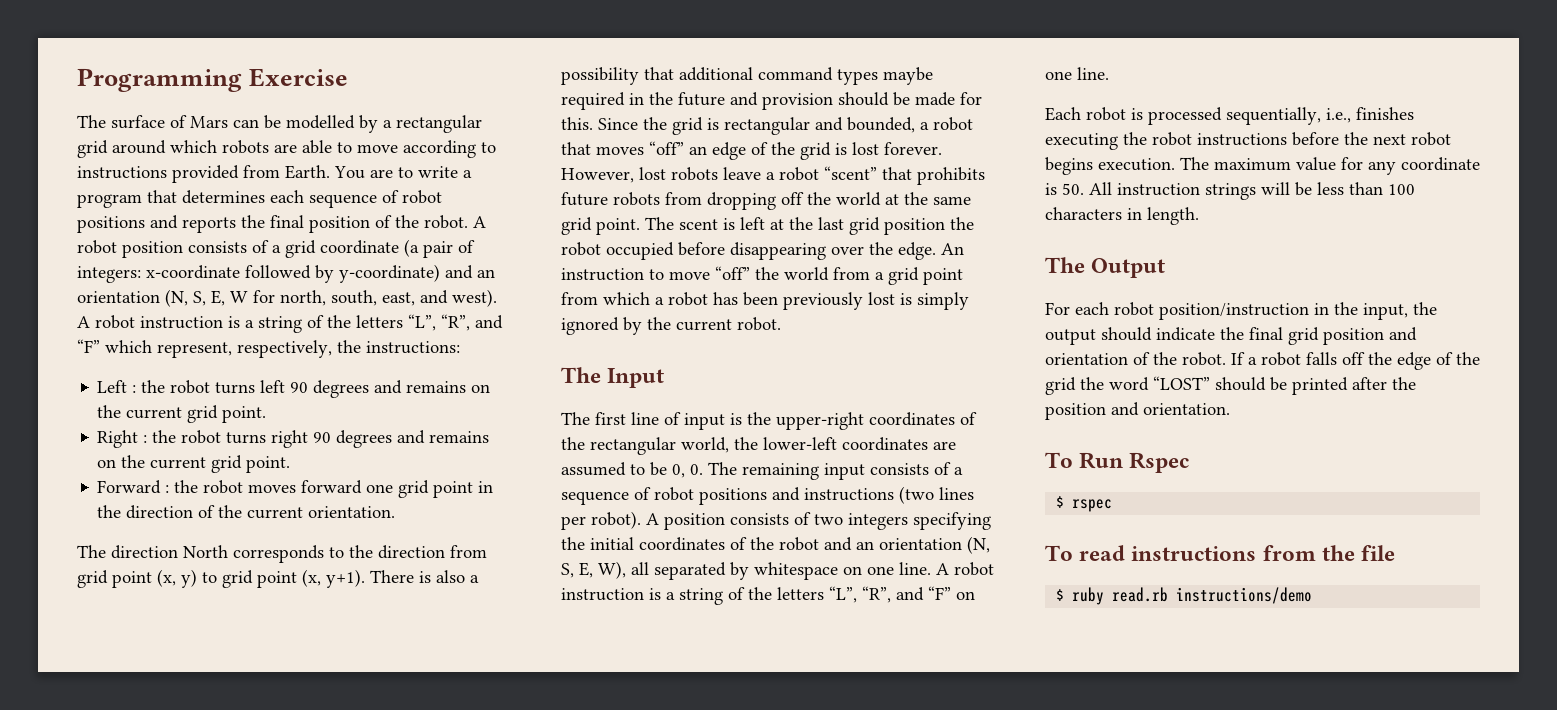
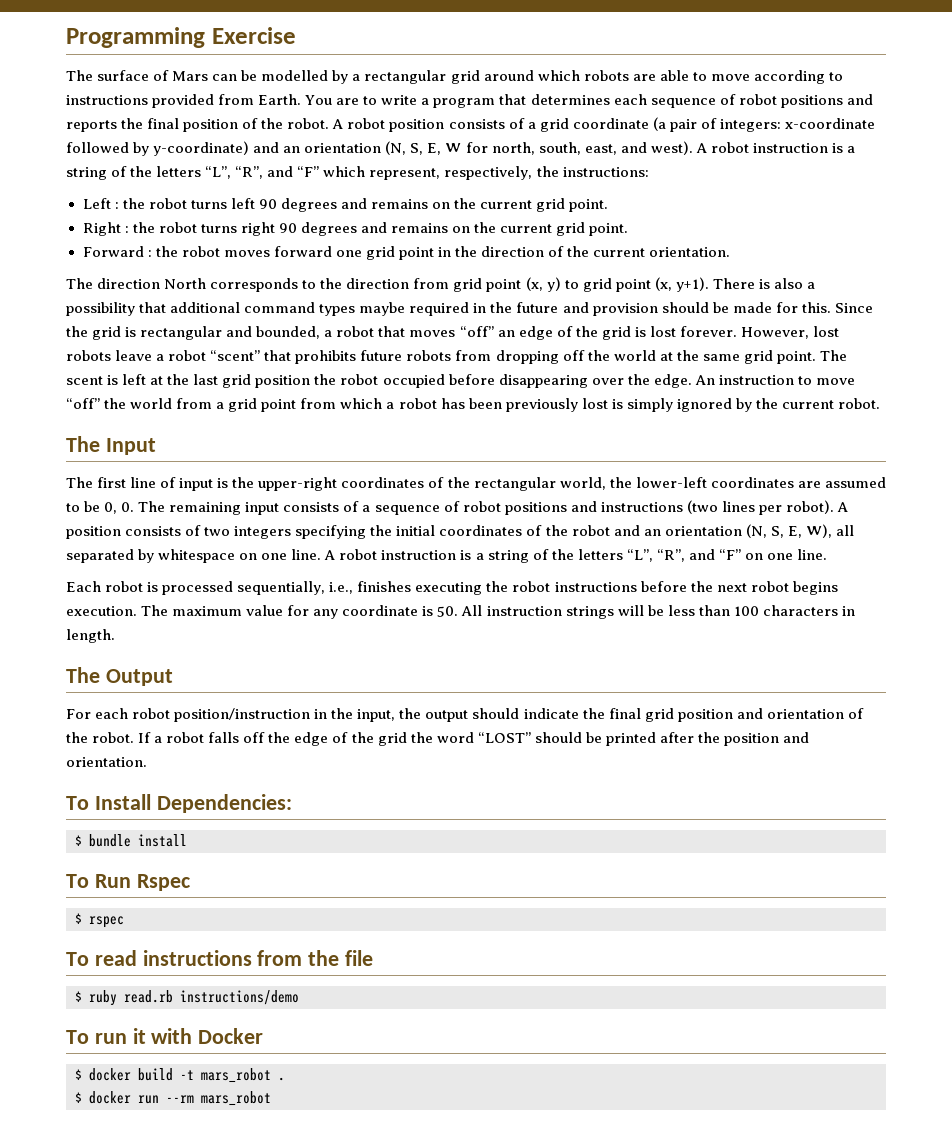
+ To Install Dependencies:
+ $ bundle install
+ To run it with Docker
+ $ docker build -t mars_robot .
+ $ docker run --rm mars_robot

